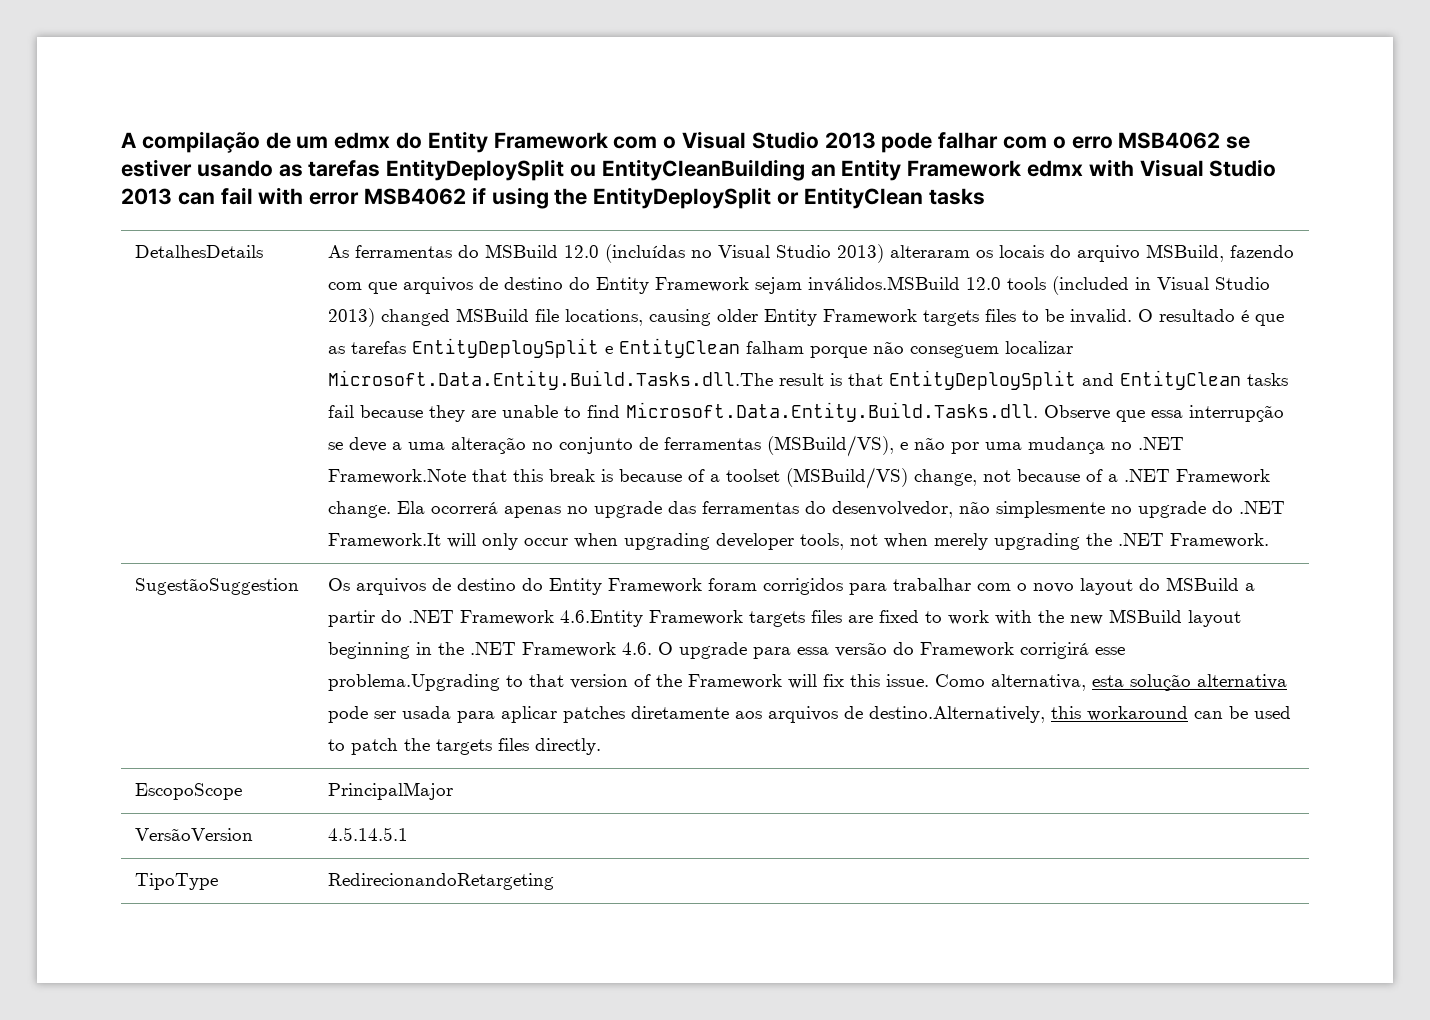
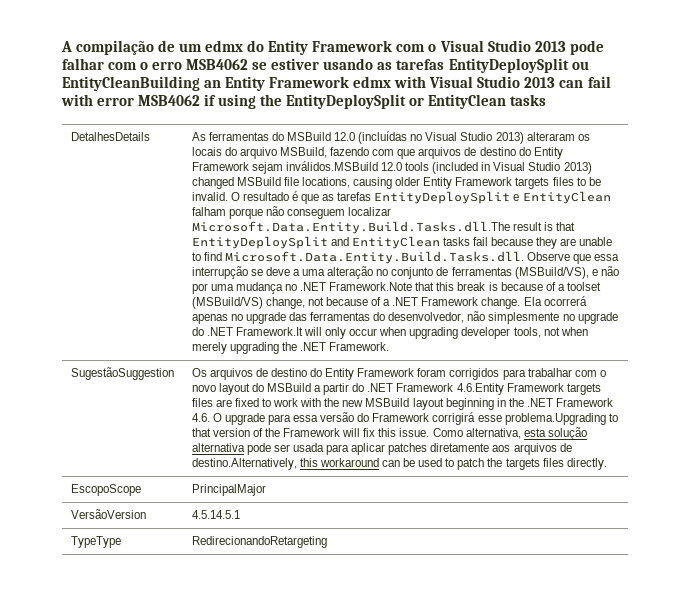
- TipoType | RedirecionandoRetargeting
+ TypeType | RedirecionandoRetargeting

